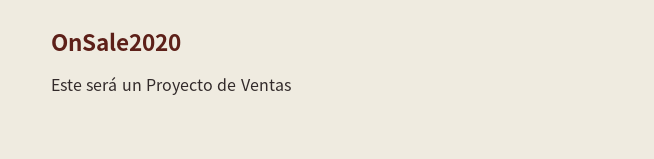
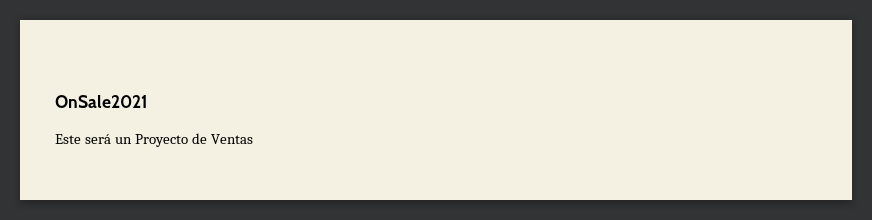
- OnSale2020
+ OnSale2021

